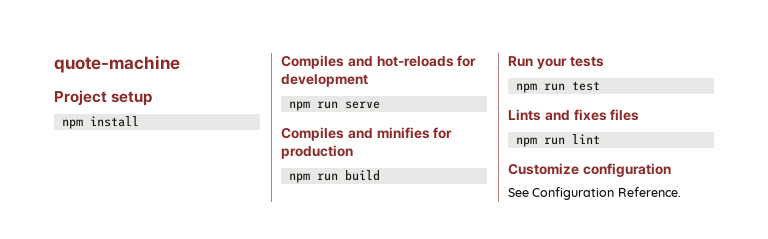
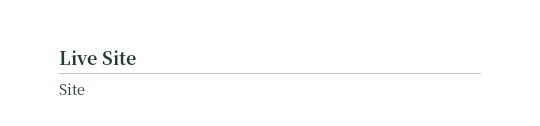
- quote-machine
- Project setup
- npm install
- Compiles and hot-reloads for development
- npm run serve
- Compiles and minifies for production
- npm run build
- Run your tests
- npm run test
- Lints and fixes files
- npm run lint
- Customize configuration
- See Configuration Reference.
+ Live Site
+ Site

